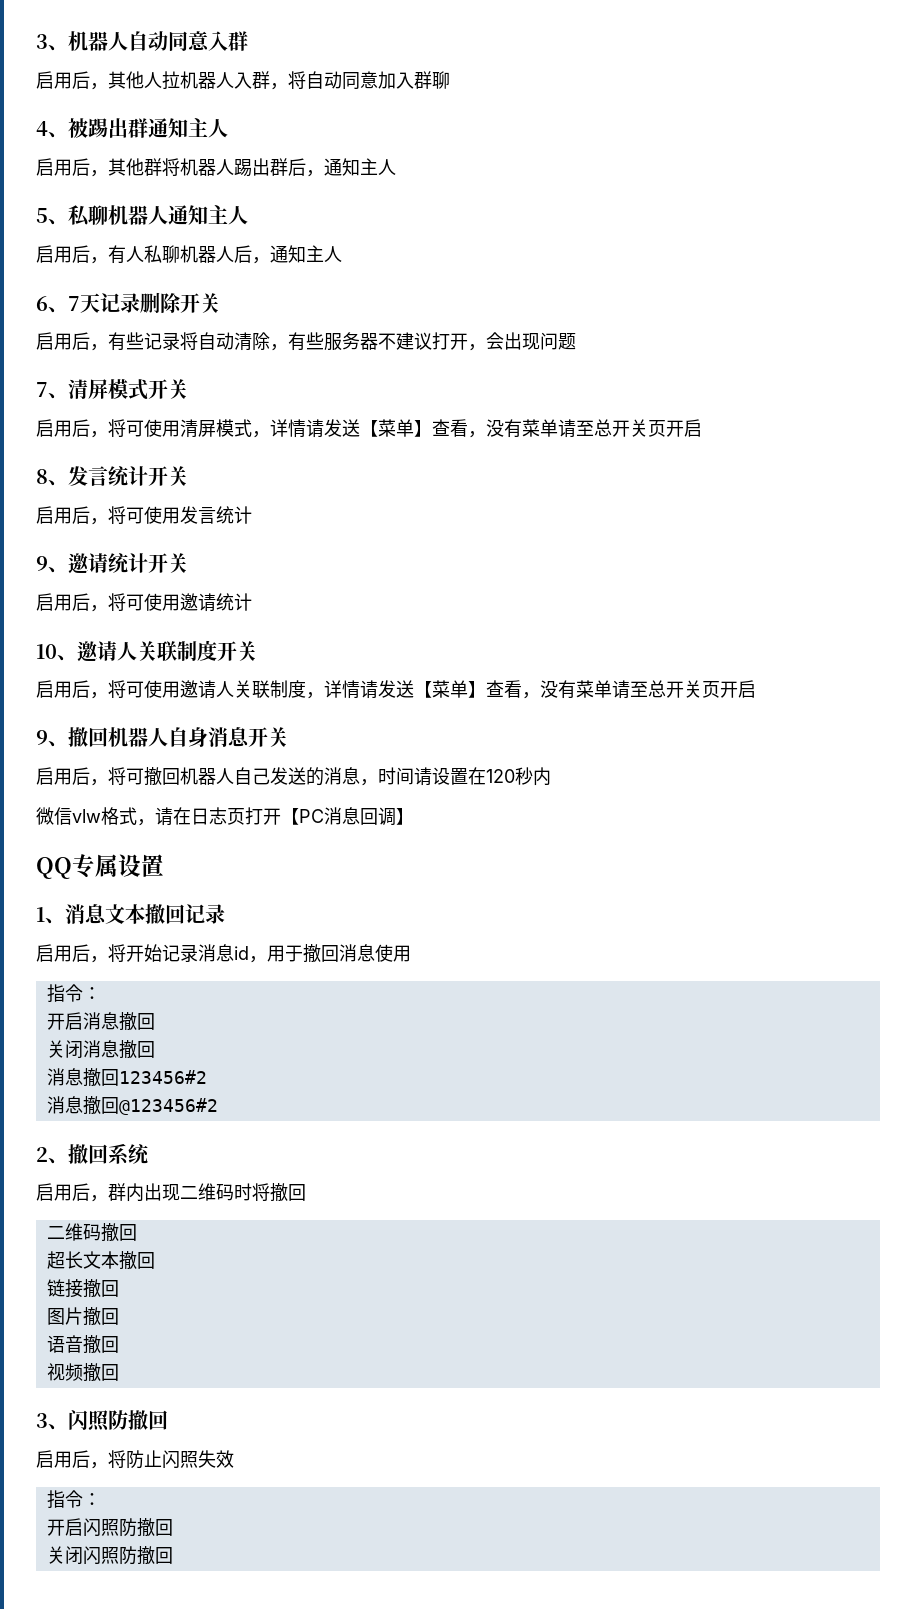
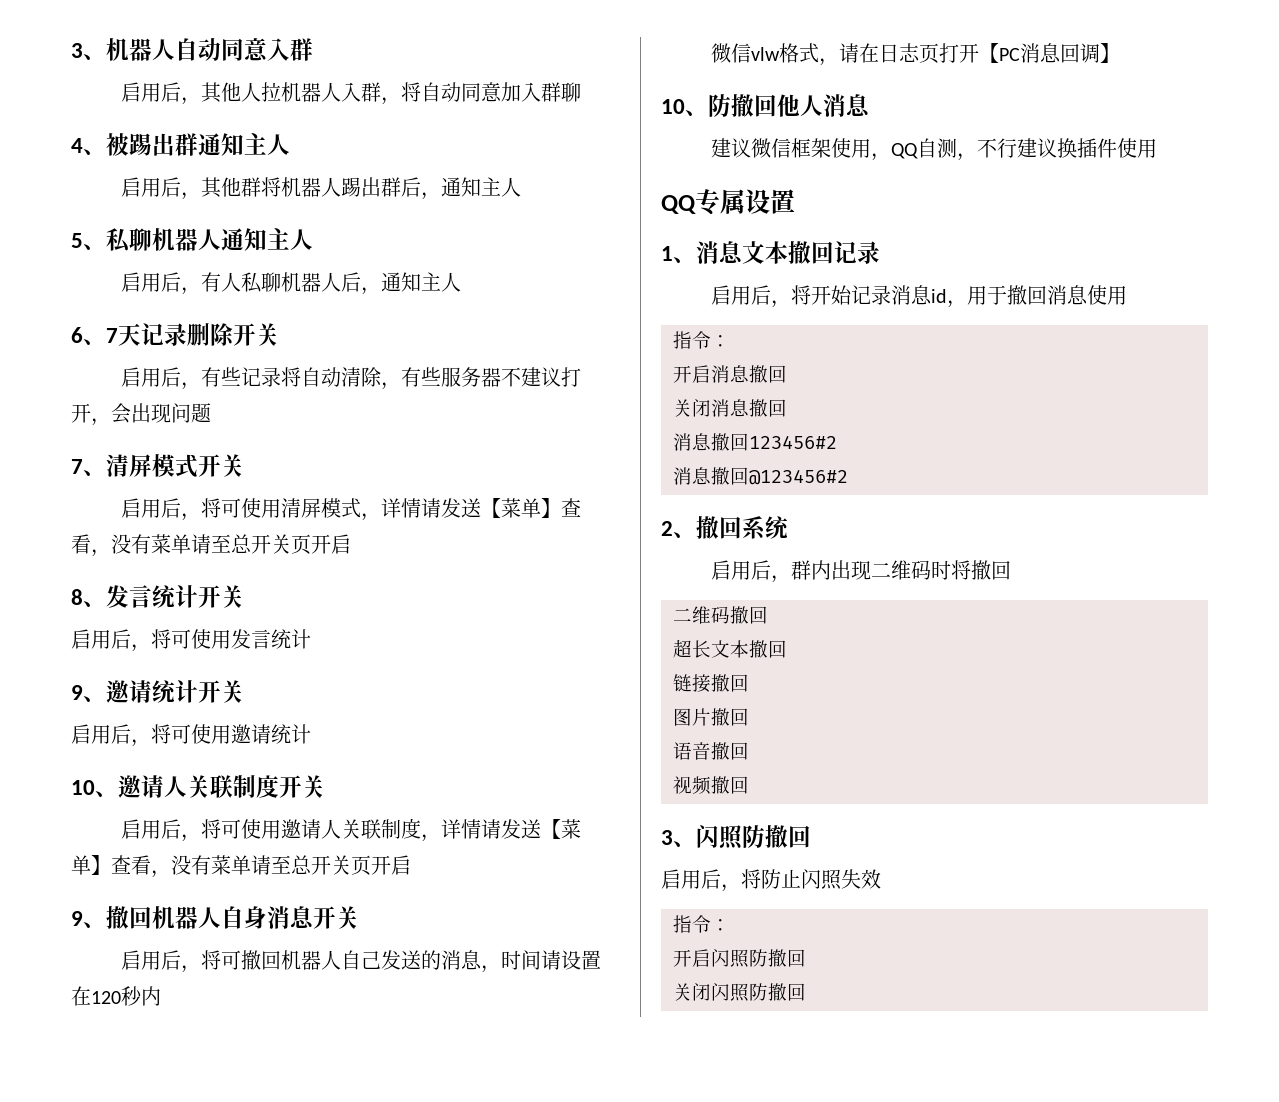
+ 10、防撤回他人消息
+ 建议微信框架使用，QQ自测，不行建议换插件使用

